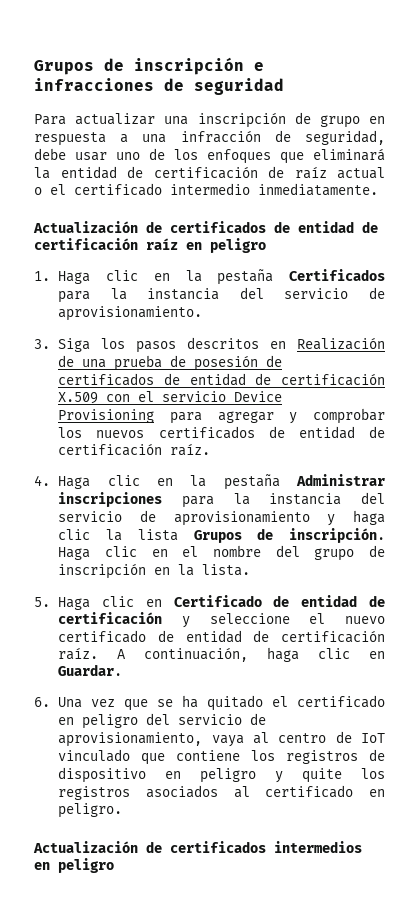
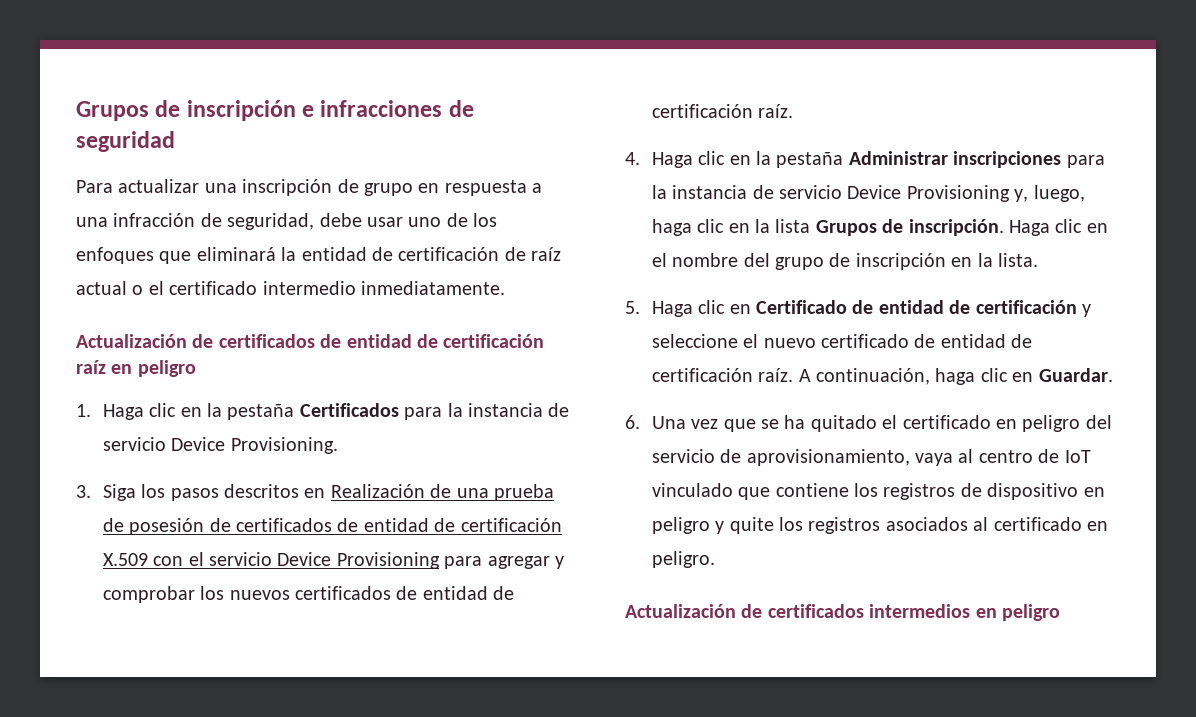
- 1. Haga clic en la pestaña Certificados para la instancia del servicio de aprovisionamiento.
+ 1. Haga clic en la pestaña Certificados para la instancia de servicio Device Provisioning.
- 4. Haga clic en la pestaña Administrar inscripciones para la instancia del servicio de aprovisionamiento y haga clic la lista Grupos de inscripción.
+ 4. Haga clic en la pestaña Administrar inscripciones para la instancia de servicio Device Provisioning y, luego, haga clic en la lista Grupos de inscripción.

